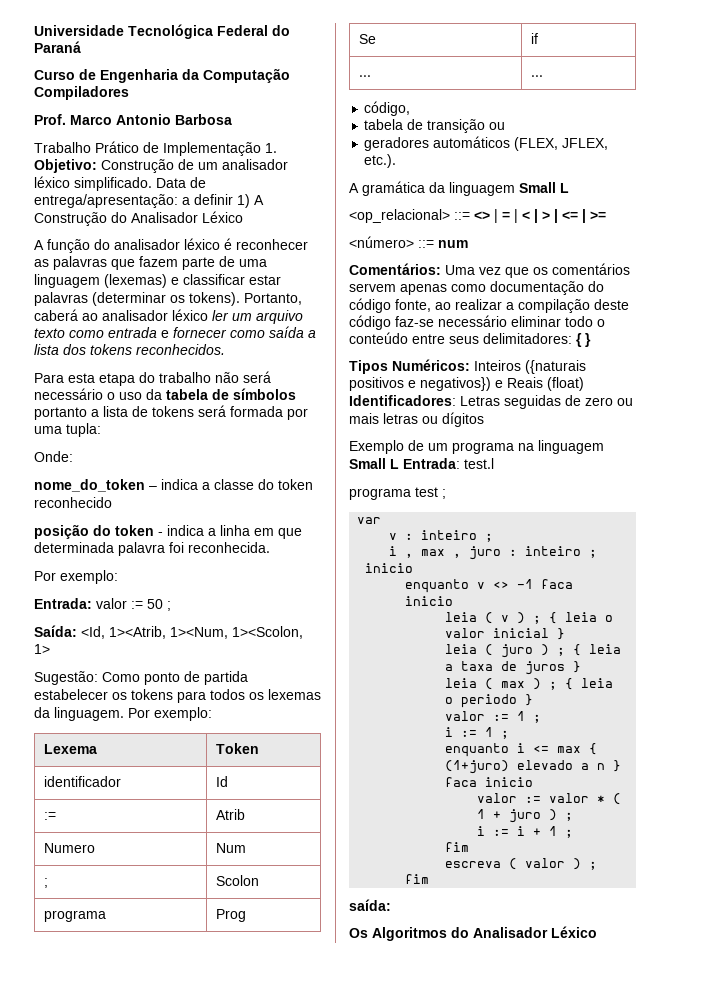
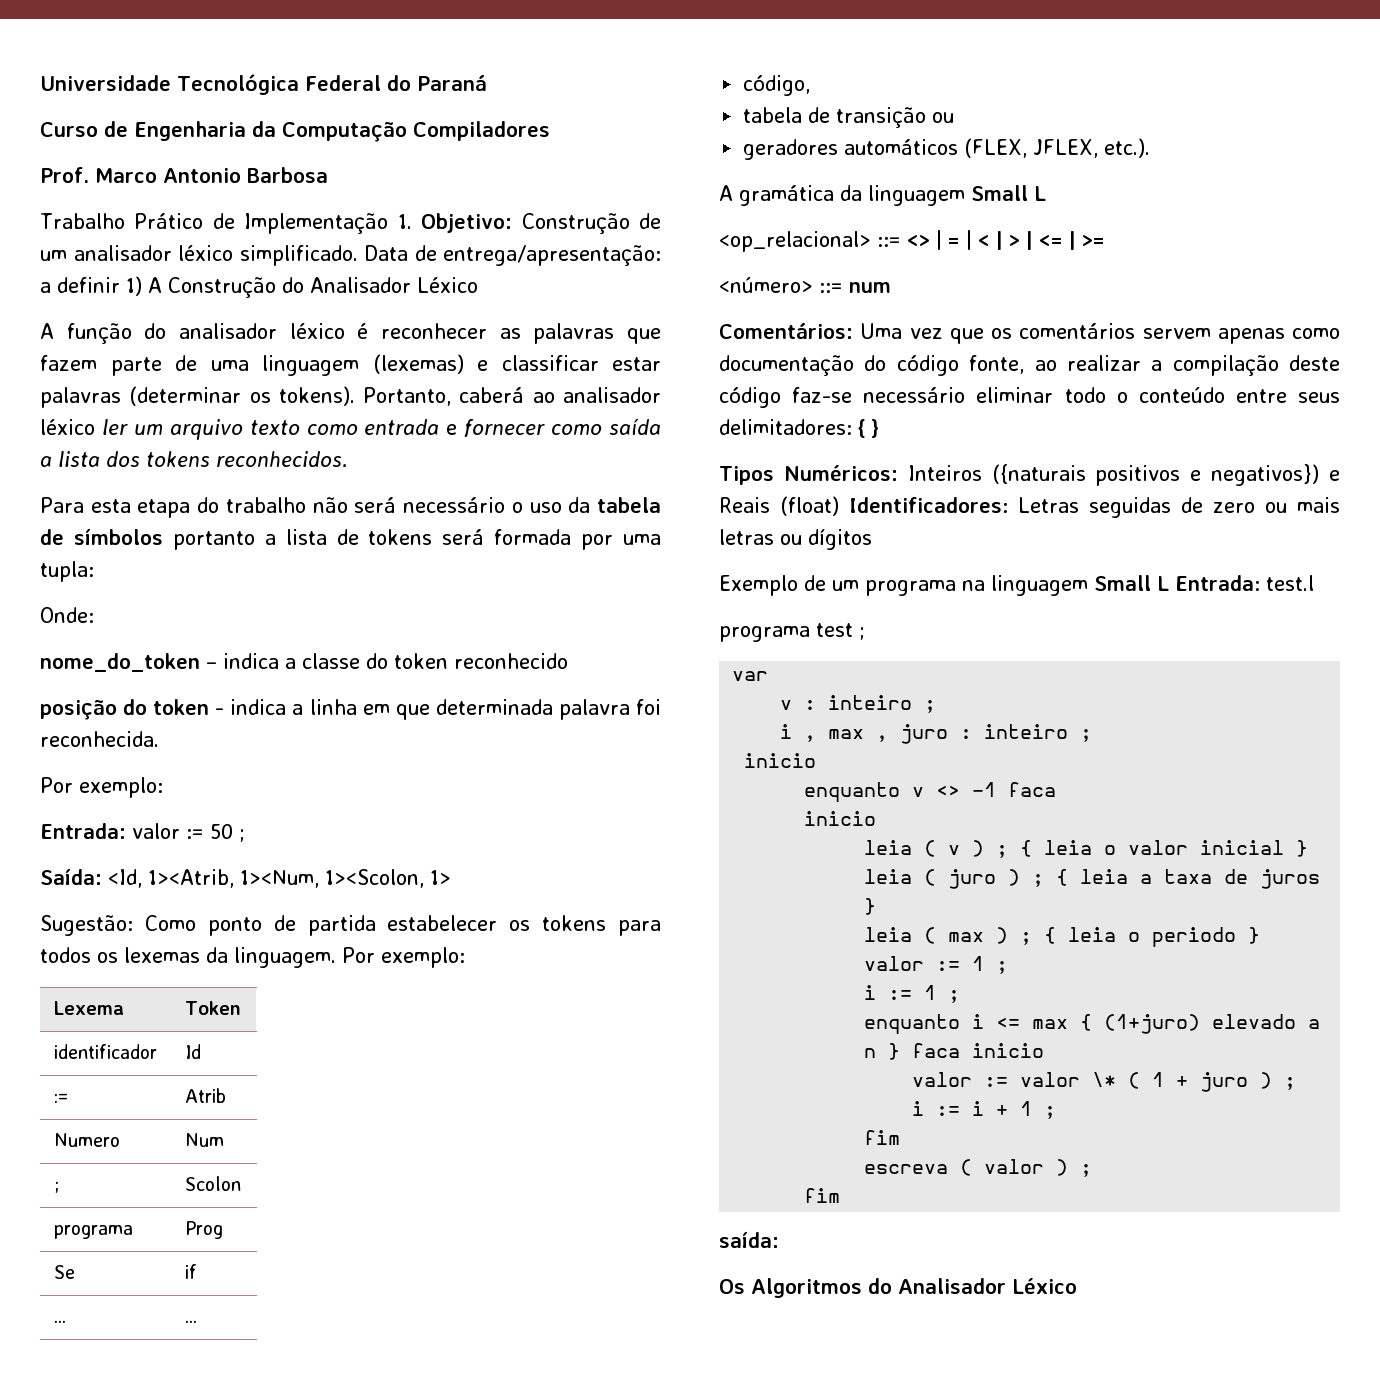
- valor := valor * ( 1 + juro ) ;
+ valor := valor \* ( 1 + juro ) ;

